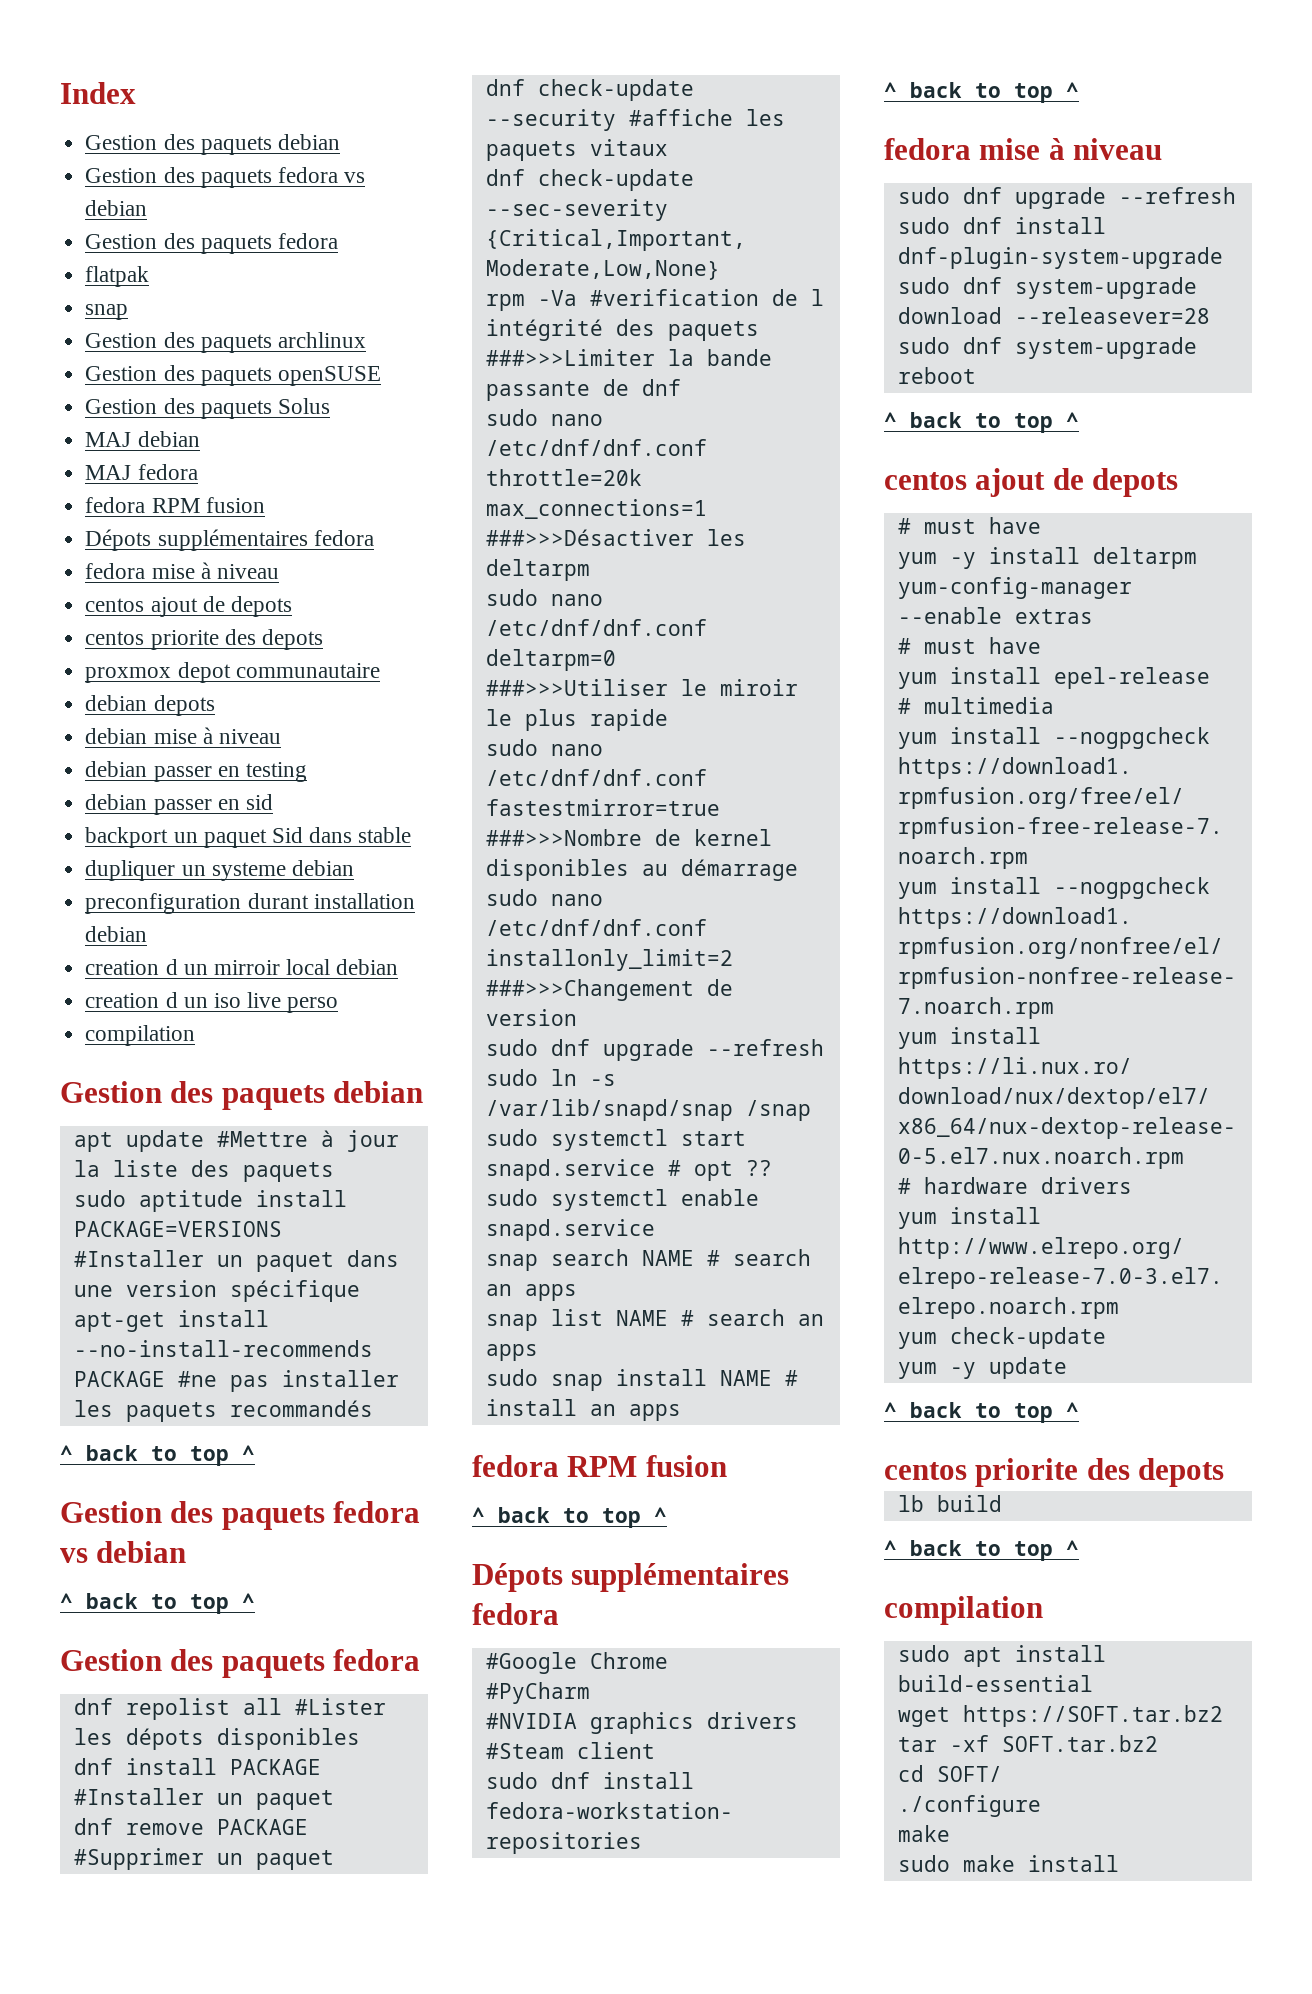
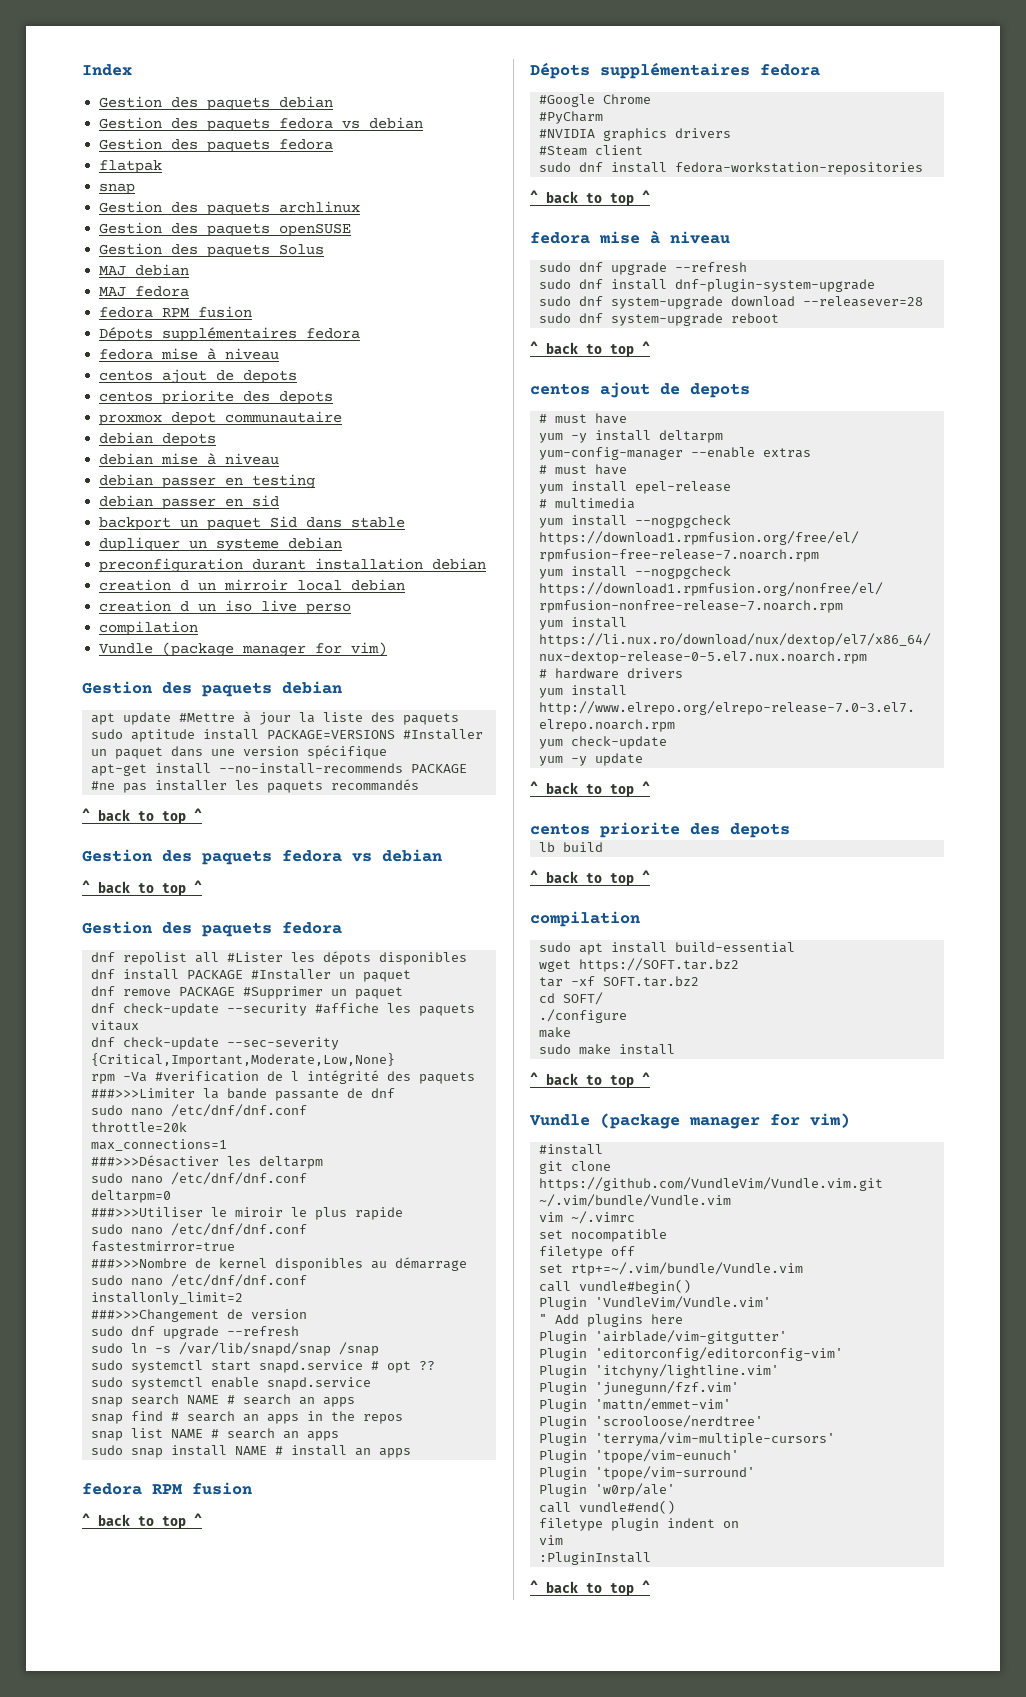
  creation d un iso live perso
  compilation
+ Vundle (package manager for vim)
+ snap find # search an apps in the repos
  sudo make install
+ ^ back to top ^
+ Vundle (package manager for vim)
+ #install
+ git clone https://github.com/VundleVim/Vundle.vim.git ~/.vim/bundle/Vundle.vim
+ vim ~/.vimrc
+ set nocompatible
+ filetype off
+ set rtp+=~/.vim/bundle/Vundle.vim
+ call vundle#begin()
+ Plugin 'VundleVim/Vundle.vim'
+ " Add plugins here
+ Plugin 'airblade/vim-gitgutter'
+ Plugin 'editorconfig/editorconfig-vim'
+ Plugin 'itchyny/lightline.vim'
+ Plugin 'junegunn/fzf.vim'
+ Plugin 'mattn/emmet-vim'
+ Plugin 'scrooloose/nerdtree'
+ Plugin 'terryma/vim-multiple-cursors'
+ Plugin 'tpope/vim-eunuch'
+ Plugin 'tpope/vim-surround'
+ Plugin 'w0rp/ale'
+ call vundle#end()
+ filetype plugin indent on
+ vim
+ :PluginInstall
+ ^ back to top ^

